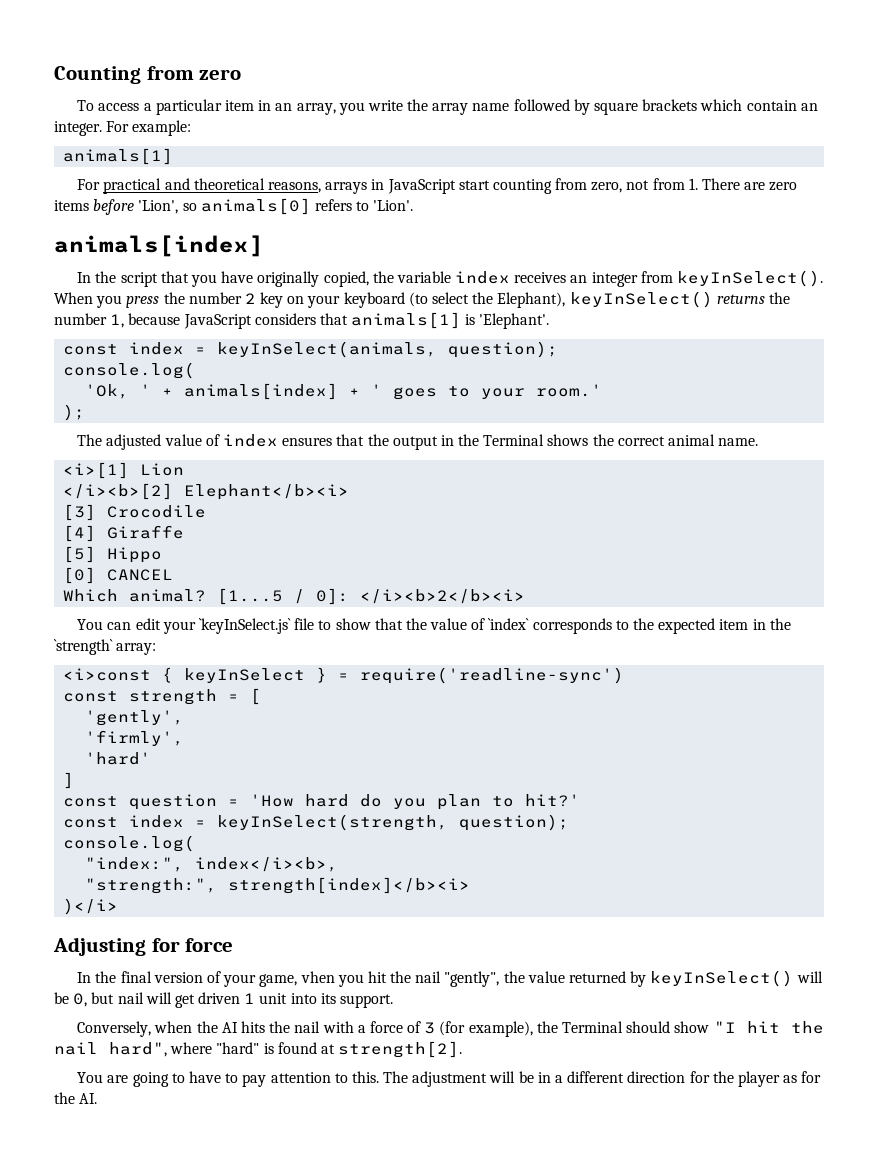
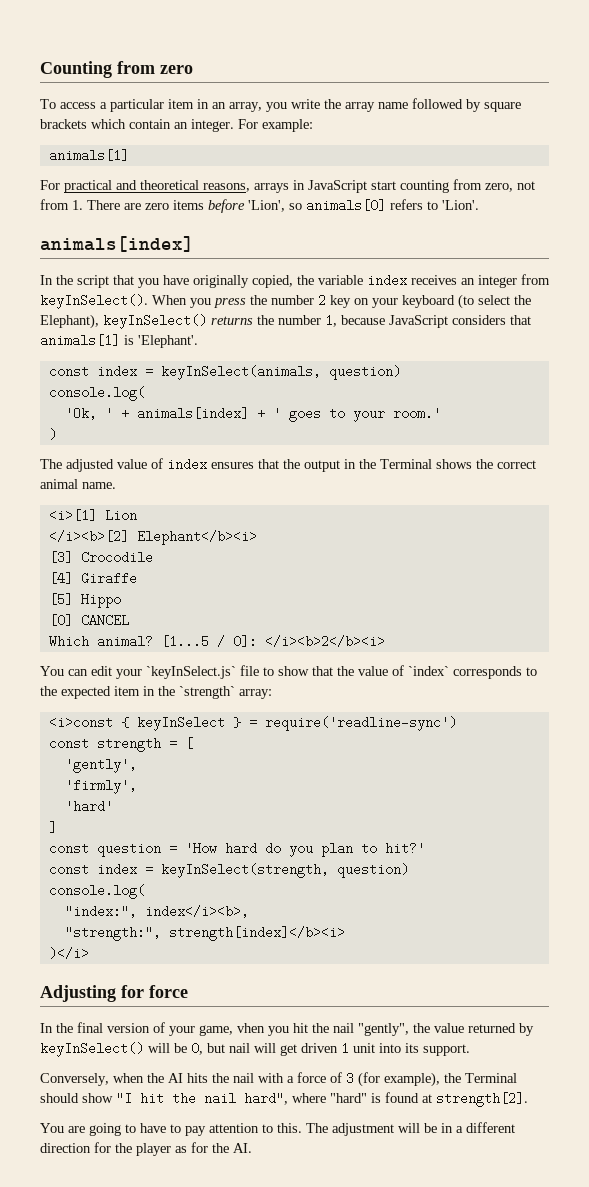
- const index = keyInSelect(animals, question);
+ const index = keyInSelect(animals, question)
- );
+ )
- const index = keyInSelect(strength, question);
+ const index = keyInSelect(strength, question)

